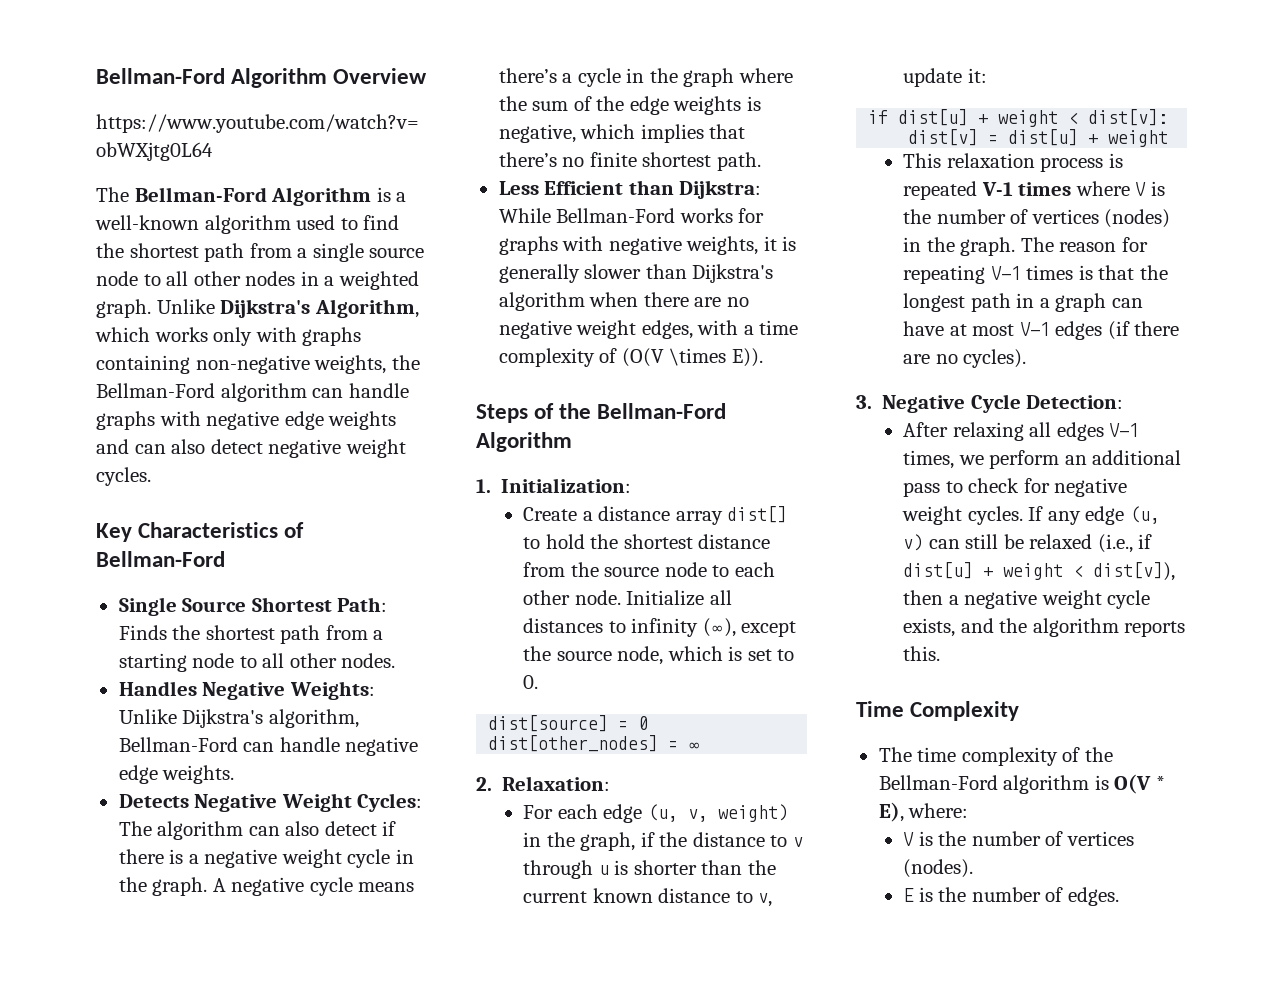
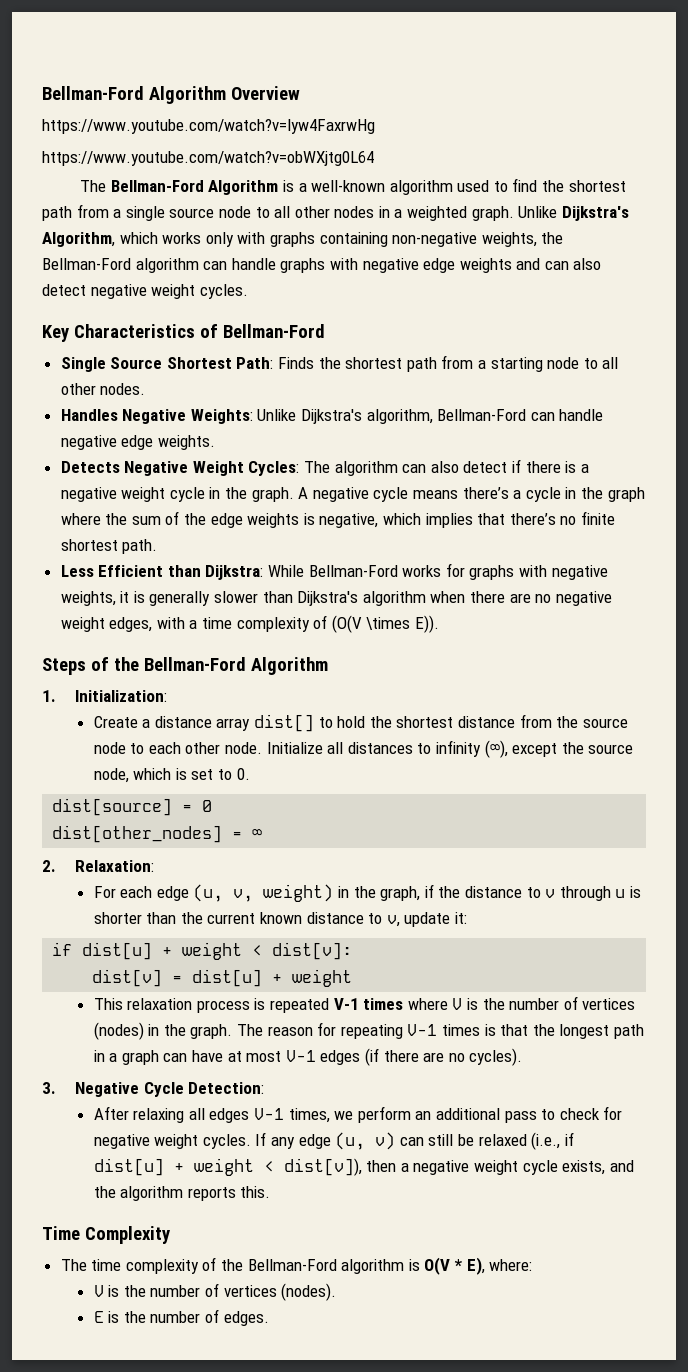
+ https://www.youtube.com/watch?v=lyw4FaxrwHg

